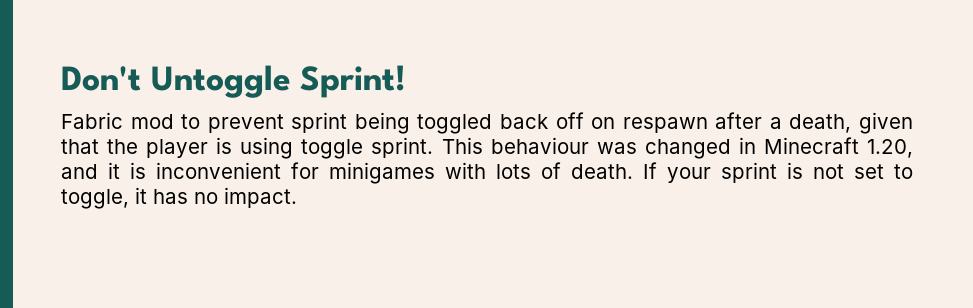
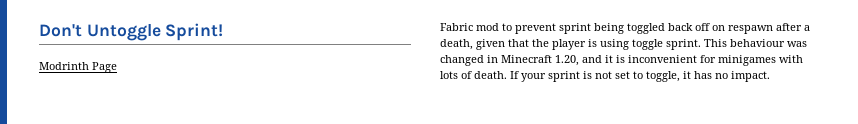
+ Modrinth Page

